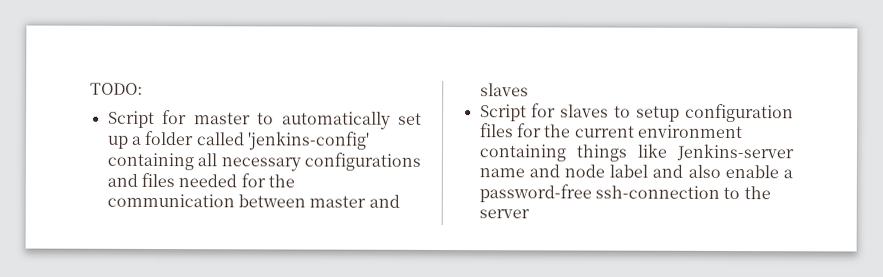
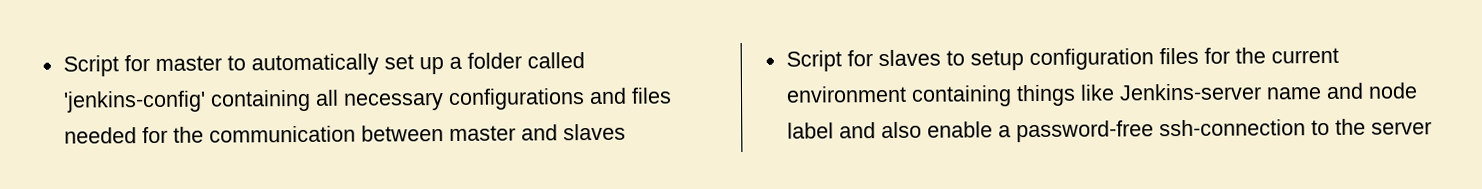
- TODO:

